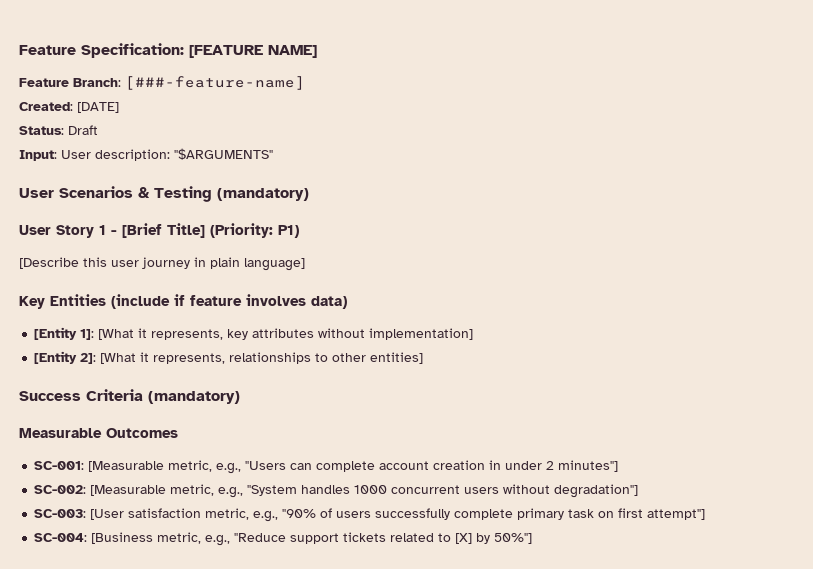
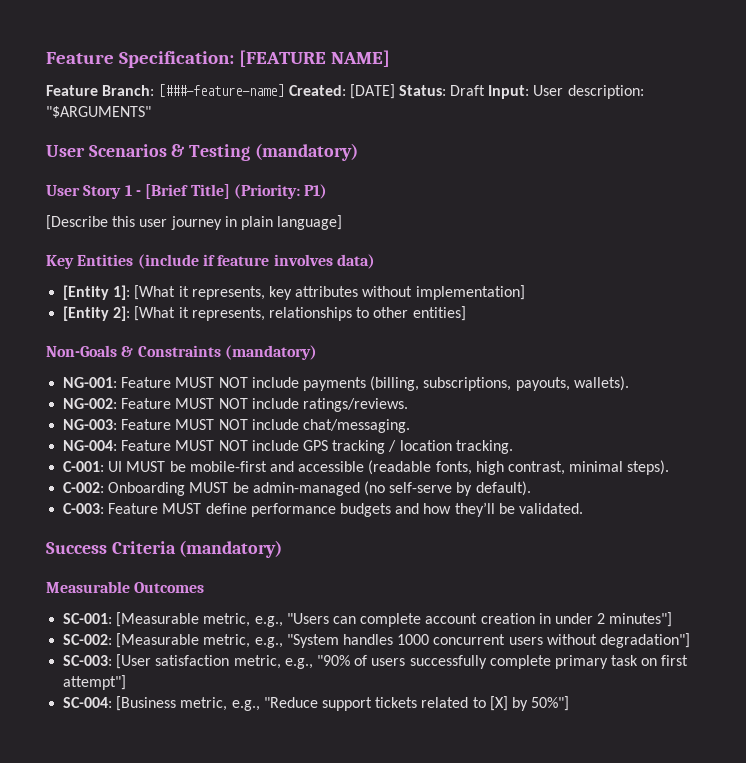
- Feature Branch: [###-feature-name]
- Created: [DATE]
- Status: Draft
- Input: User description: "$ARGUMENTS"
+ Feature Branch: [###-feature-name] Created: [DATE] Status: Draft Input: User description: "$ARGUMENTS"
+ Non-Goals & Constraints (mandatory)
+ NG-001: Feature MUST NOT include payments (billing, subscriptions, payouts, wallets).
+ NG-002: Feature MUST NOT include ratings/reviews.
+ NG-003: Feature MUST NOT include chat/messaging.
+ NG-004: Feature MUST NOT include GPS tracking / location tracking.
+ C-001: UI MUST be mobile-first and accessible (readable fonts, high contrast, minimal steps).
+ C-002: Onboarding MUST be admin-managed (no self-serve by default).
+ C-003: Feature MUST define performance budgets and how they’ll be validated.

